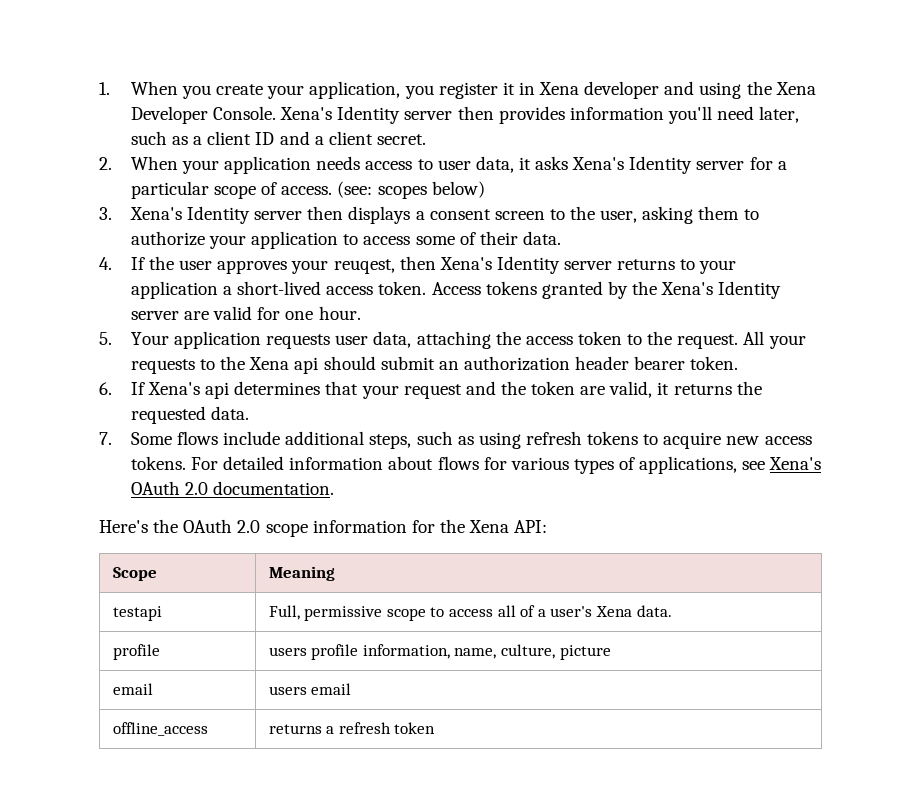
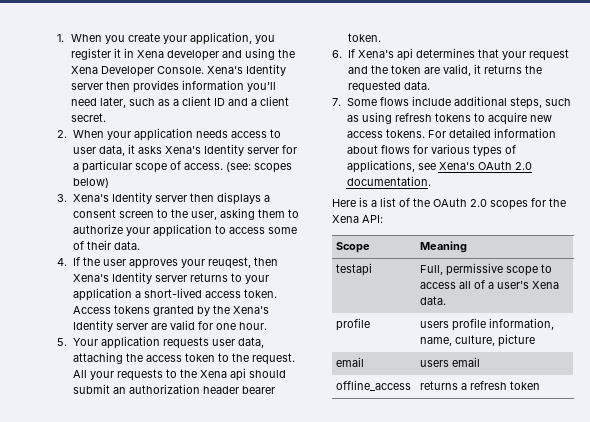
- Here's the OAuth 2.0 scope information for the Xena API:
+ Here is a list of the OAuth 2.0 scopes for the Xena API:

